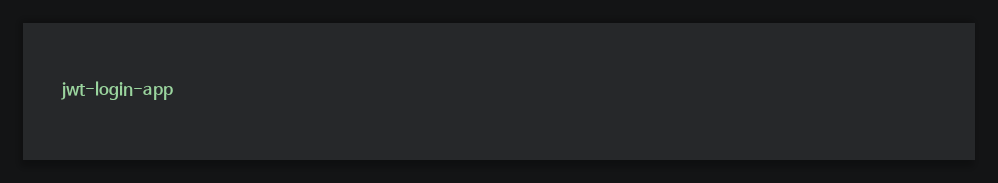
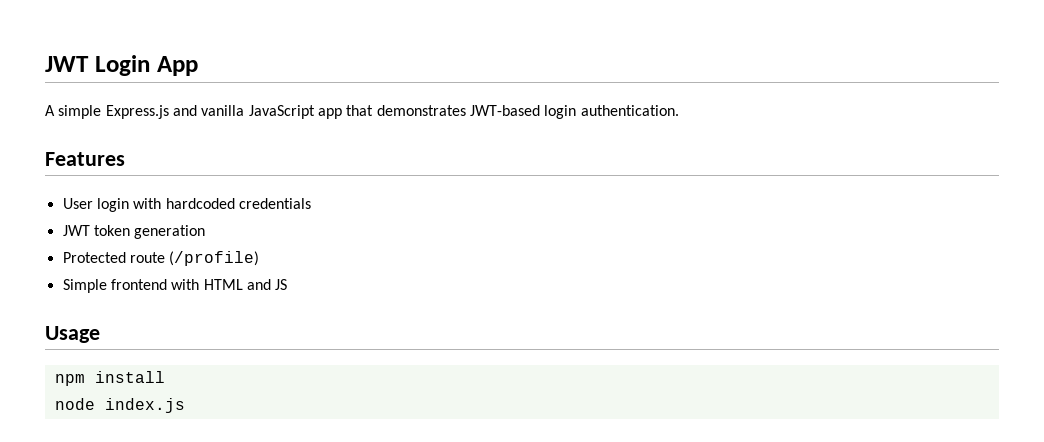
- jwt-login-app
+ JWT Login App
+ A simple Express.js and vanilla JavaScript app that demonstrates JWT-based login authentication.
+ Features
+ User login with hardcoded credentials
+ JWT token generation
+ Protected route (/profile)
+ Simple frontend with HTML and JS
+ Usage
+ npm install
+ node index.js

